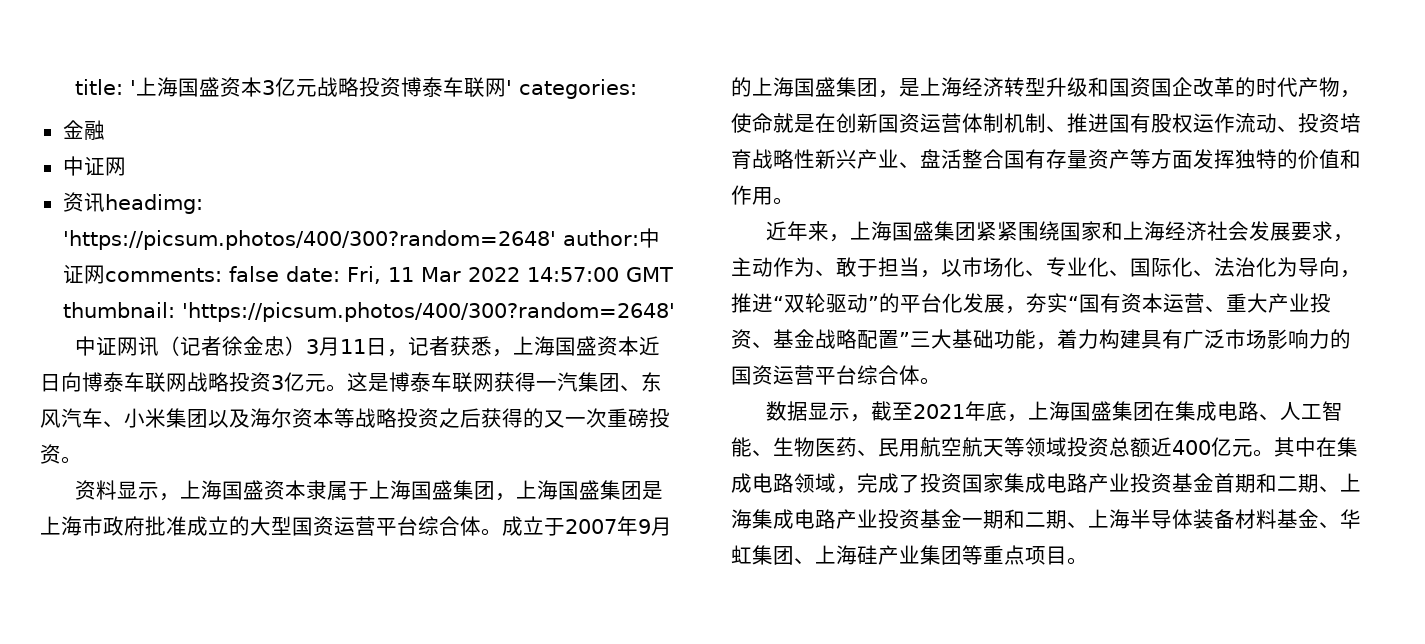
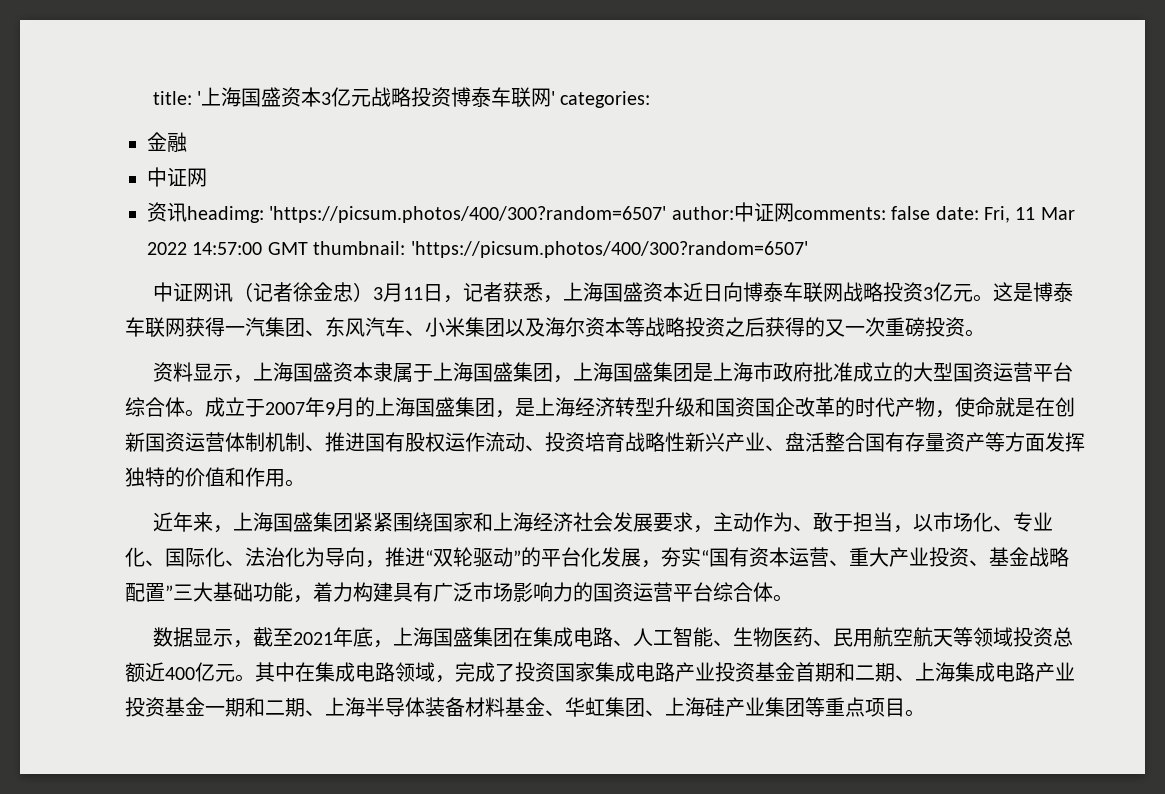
- 资讯headimg: 'https://picsum.photos/400/300?random=2648' author:中证网comments: false date: Fri, 11 Mar 2022 14:57:00 GMT thumbnail: 'https://picsum.photos/400/300?random=2648'
+ 资讯headimg: 'https://picsum.photos/400/300?random=6507' author:中证网comments: false date: Fri, 11 Mar 2022 14:57:00 GMT thumbnail: 'https://picsum.photos/400/300?random=6507'

